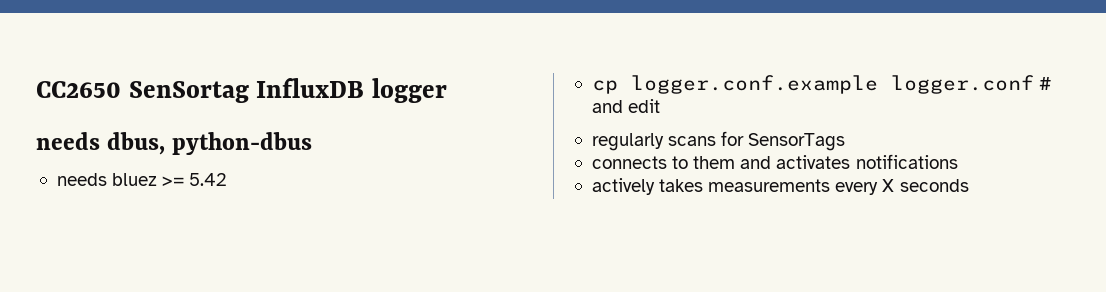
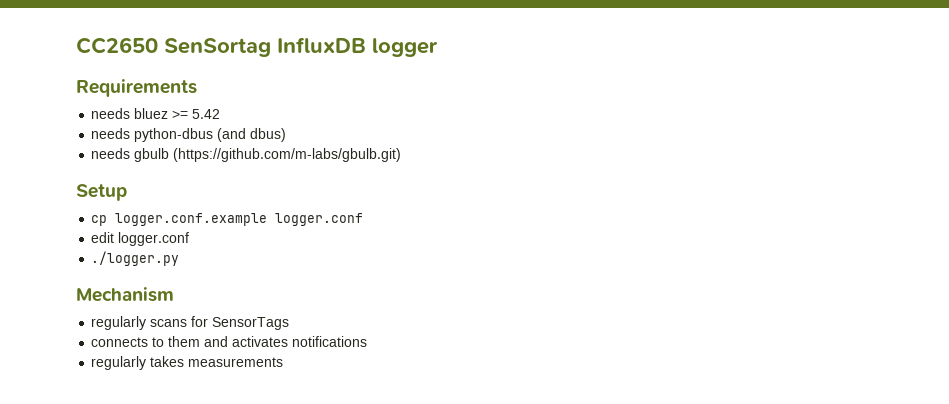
- needs dbus, python-dbus
+ Requirements
+ needs python-dbus (and dbus)
+ needs gbulb (https://github.com/m-labs/gbulb.git)
+ Setup
- cp logger.conf.example logger.conf # and edit
+ cp logger.conf.example logger.conf
+ edit logger.conf
+ ./logger.py
+ Mechanism
- actively takes measurements every X seconds
+ regularly takes measurements

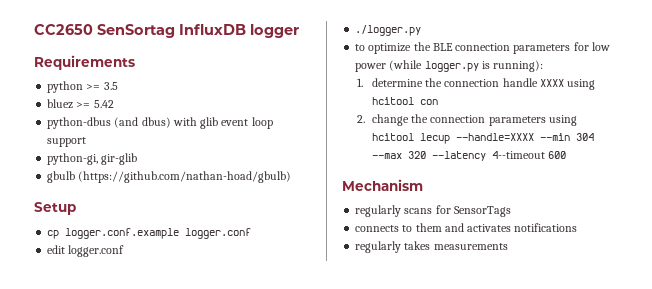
- needs bluez >= 5.42
+ python >= 3.5
+ bluez >= 5.42
- needs python-dbus (and dbus)
- needs gbulb (https://github.com/m-labs/gbulb.git)
+ python-dbus (and dbus) with glib event loop support
+ python-gi, gir-glib
+ gbulb (https://github.com/nathan-hoad/gbulb)
+ to optimize the BLE connection parameters for low power (while logger.py is running):
+ 1. determine the connection handle XXXX using hcitool con
+ 2. change the connection parameters using hcitool lecup --handle=XXXX --min 304 --max 320 --latency 4--timeout 600

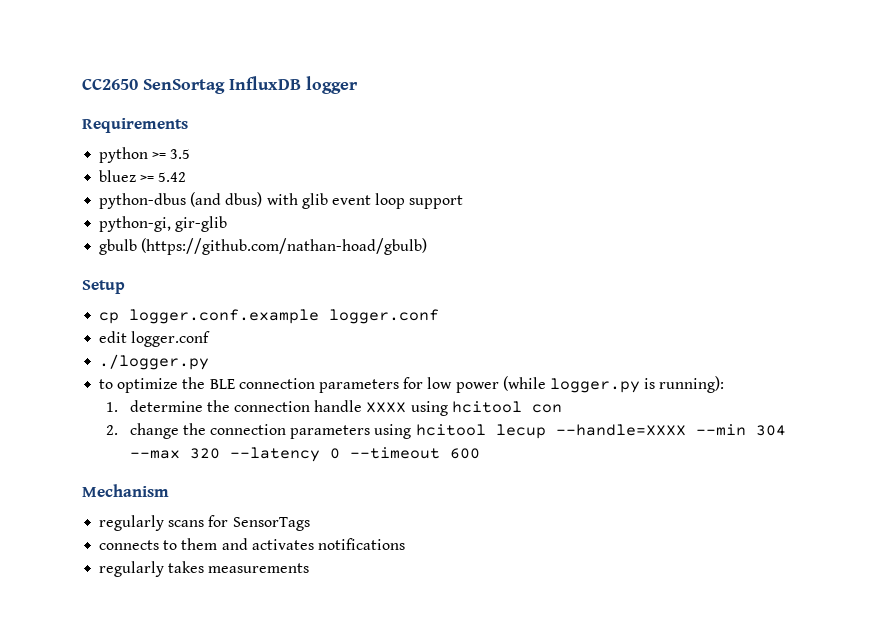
- 2. change the connection parameters using hcitool lecup --handle=XXXX --min 304 --max 320 --latency 4--timeout 600
+ 2. change the connection parameters using hcitool lecup --handle=XXXX --min 304 --max 320 --latency 0 --timeout 600

